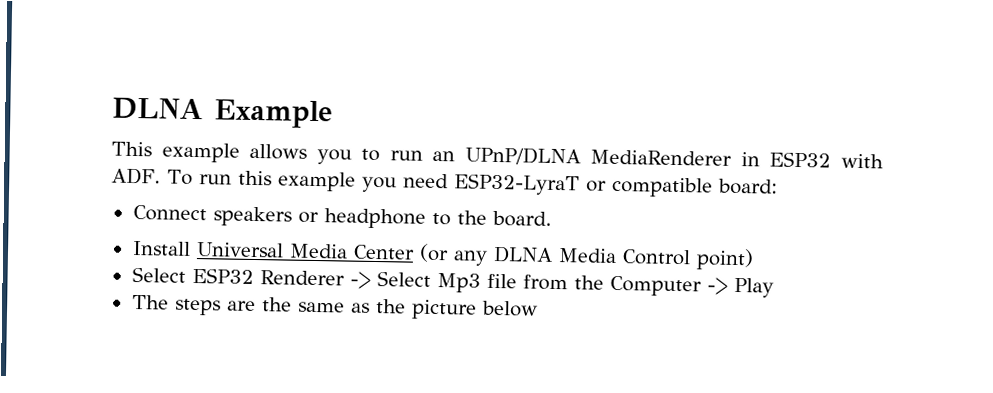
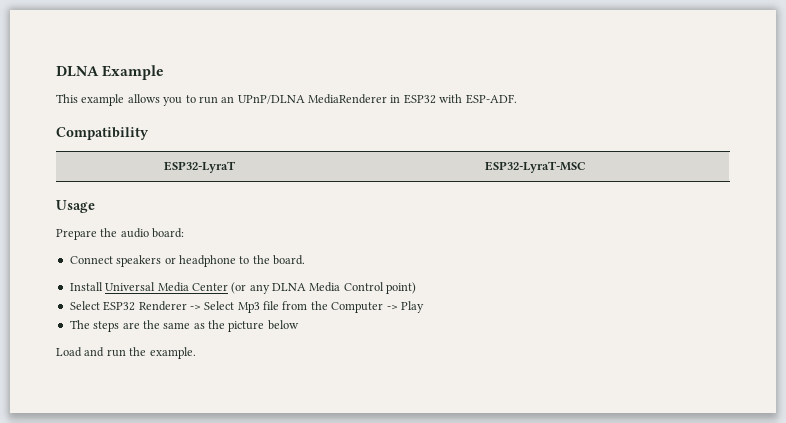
- This example allows you to run an UPnP/DLNA MediaRenderer in ESP32 with ADF. To run this example you need ESP32-LyraT or compatible board:
+ This example allows you to run an UPnP/DLNA MediaRenderer in ESP32 with ESP-ADF.
+ Compatibility
+ ESP32-LyraT | ESP32-LyraT-MSC
+ Usage
+ Prepare the audio board:
+ Load and run the example.

